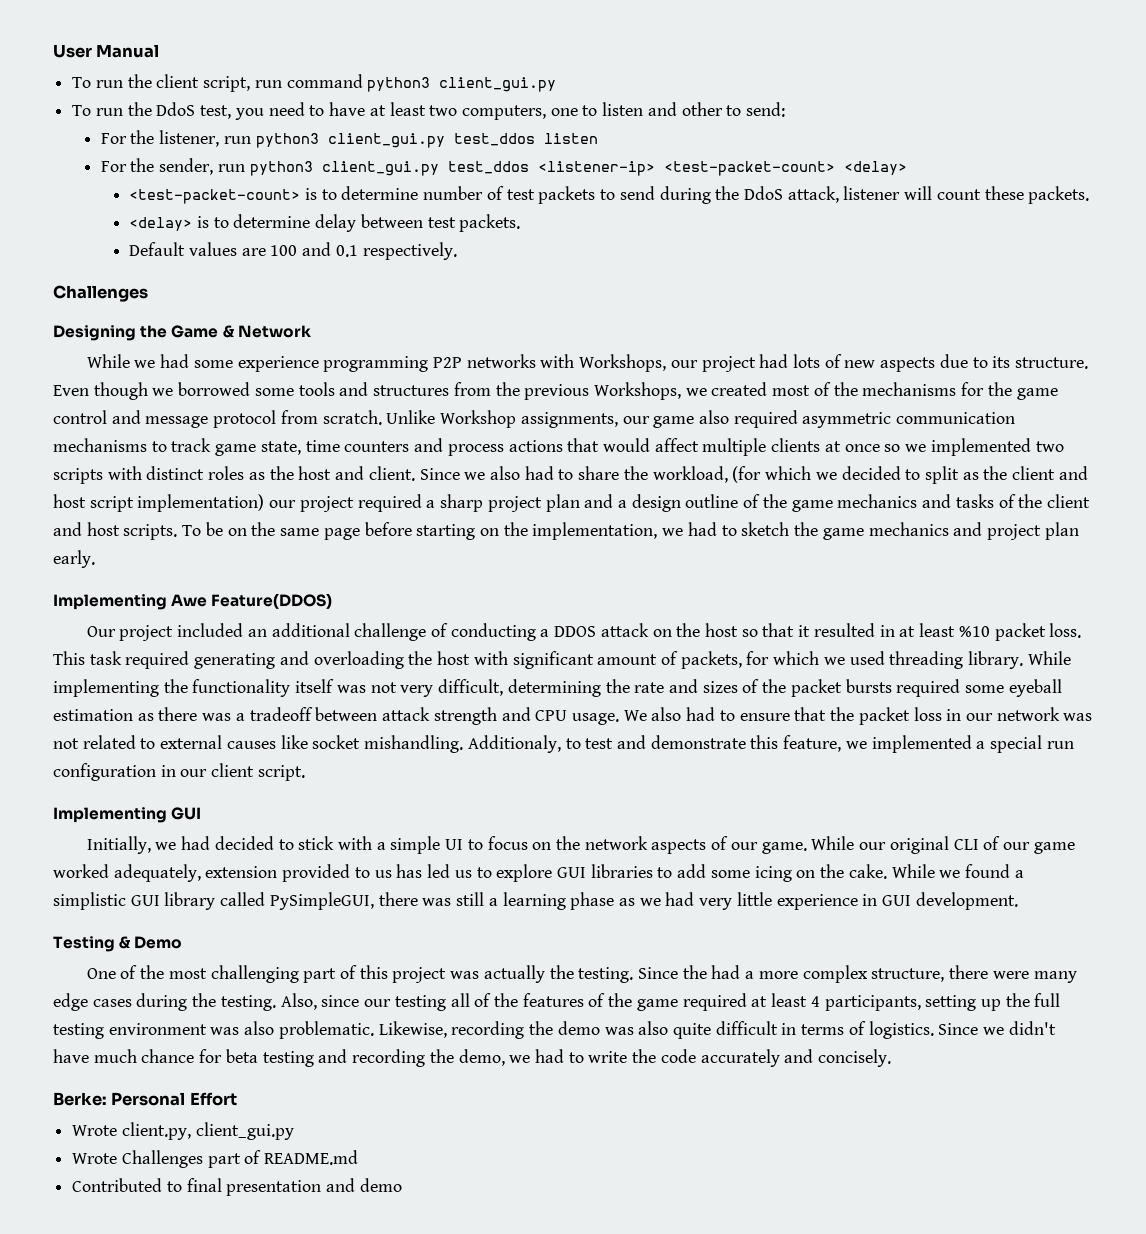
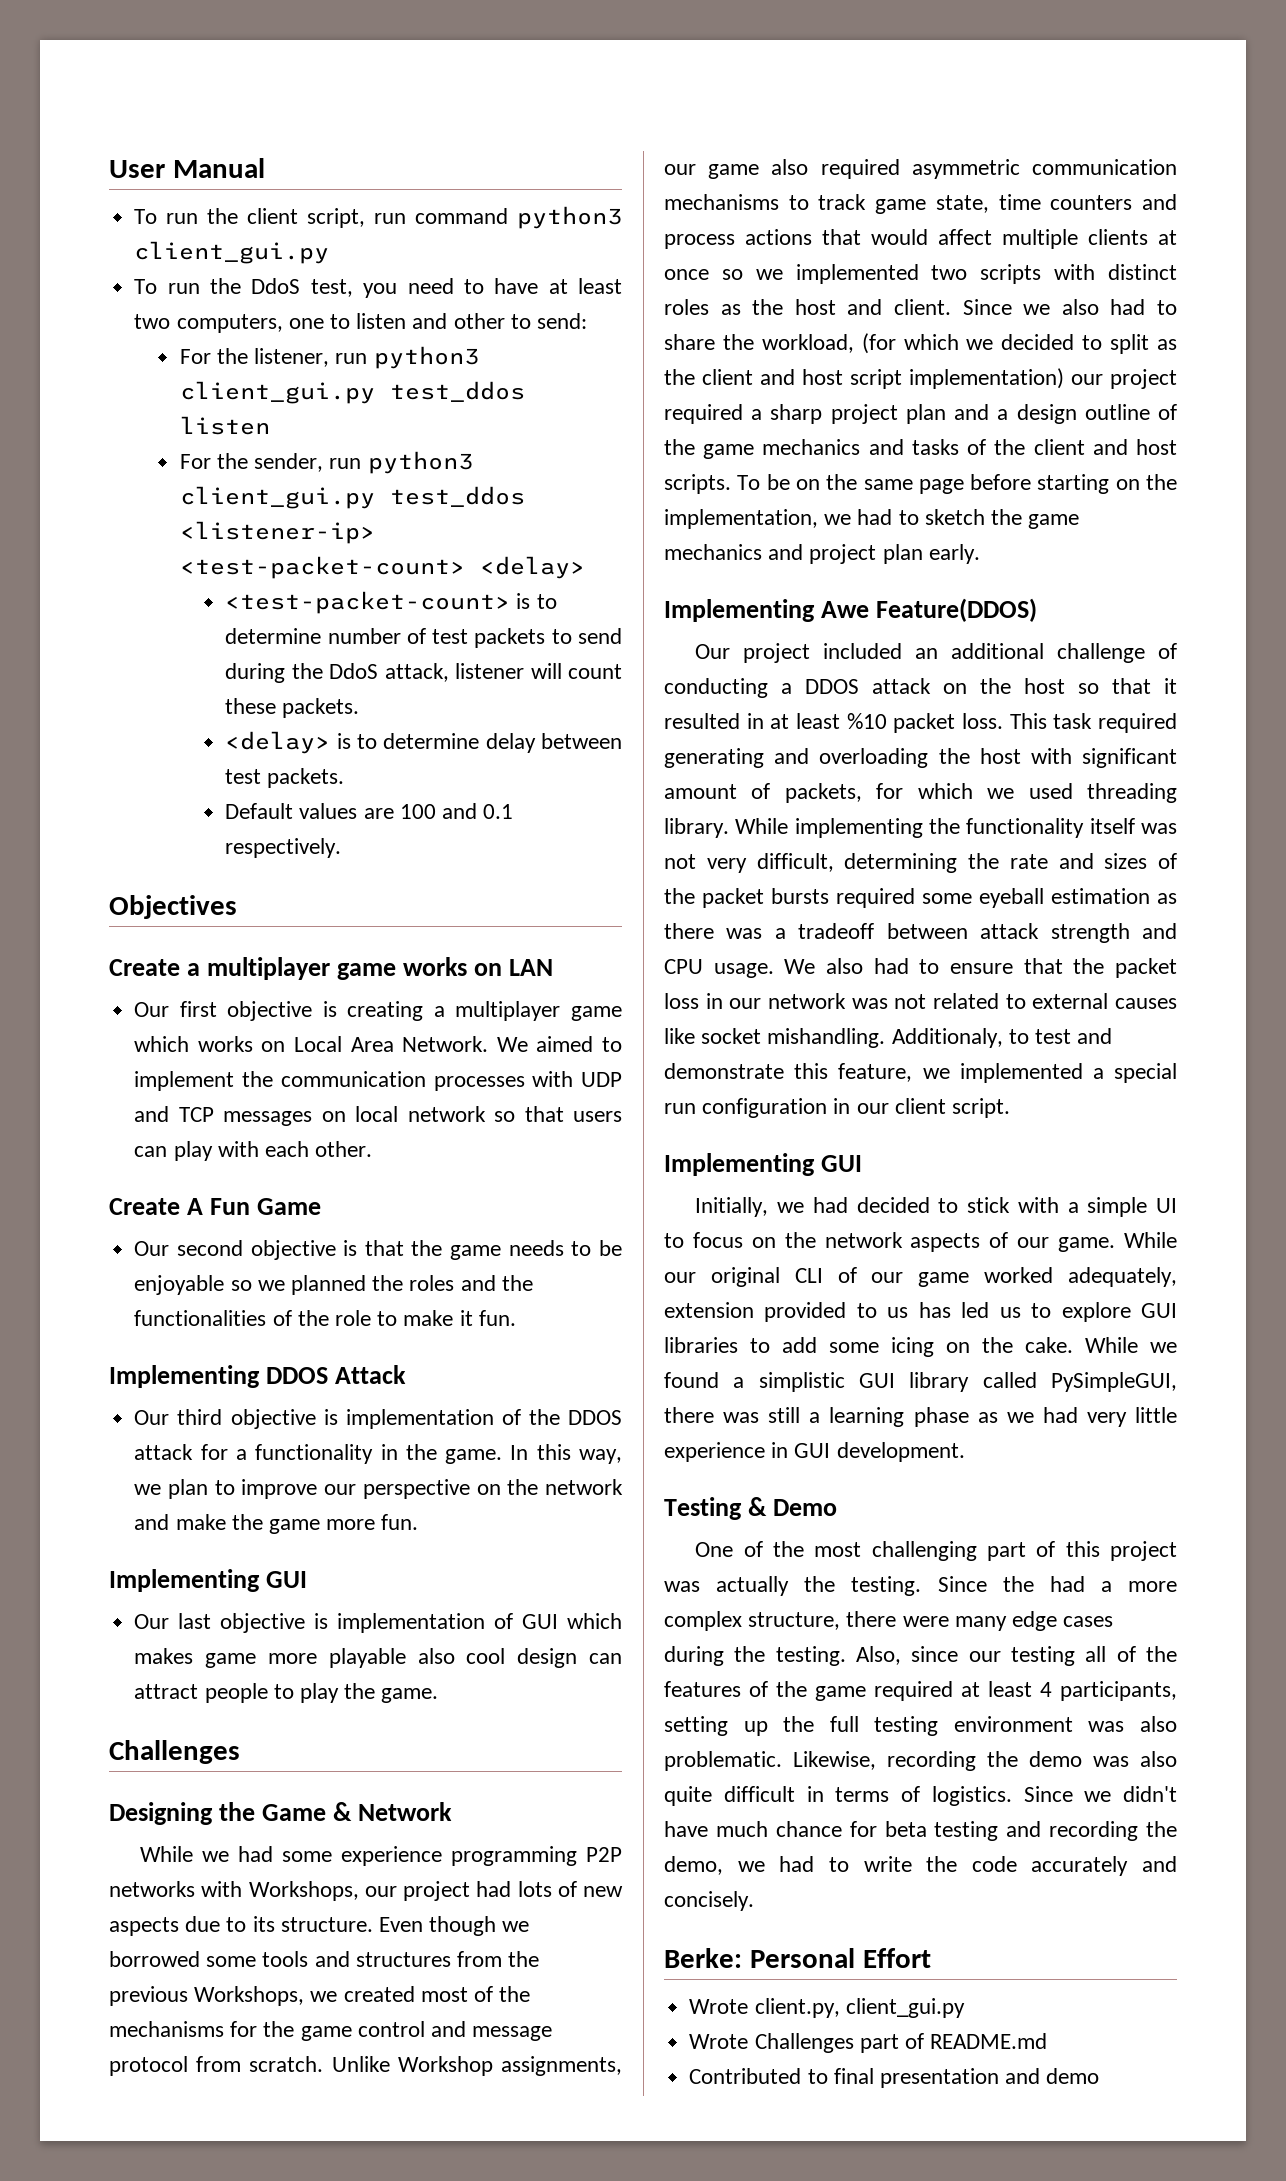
+ Objectives
+ Create a multiplayer game works on LAN
+ Our first objective is creating a multiplayer game which works on Local Area Network. We aimed to implement the communication processes with UDP and TCP messages on local network so that users can play with each other.
+ Create A Fun Game
+ Our second objective is that the game needs to be enjoyable so we planned the roles and the functionalities of the role to make it fun.
+ Implementing DDOS Attack
+ Our third objective is implementation of the DDOS attack for a functionality in the game. In this way, we plan to improve our perspective on the network and make the game more fun.
+ Implementing GUI
+ Our last objective is implementation of GUI which makes game more playable also cool design can attract people to play the game.

